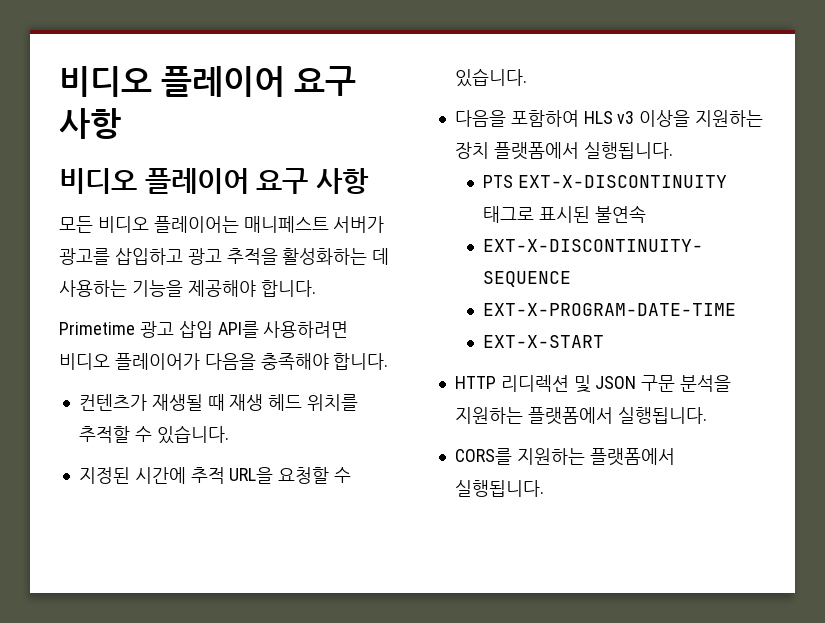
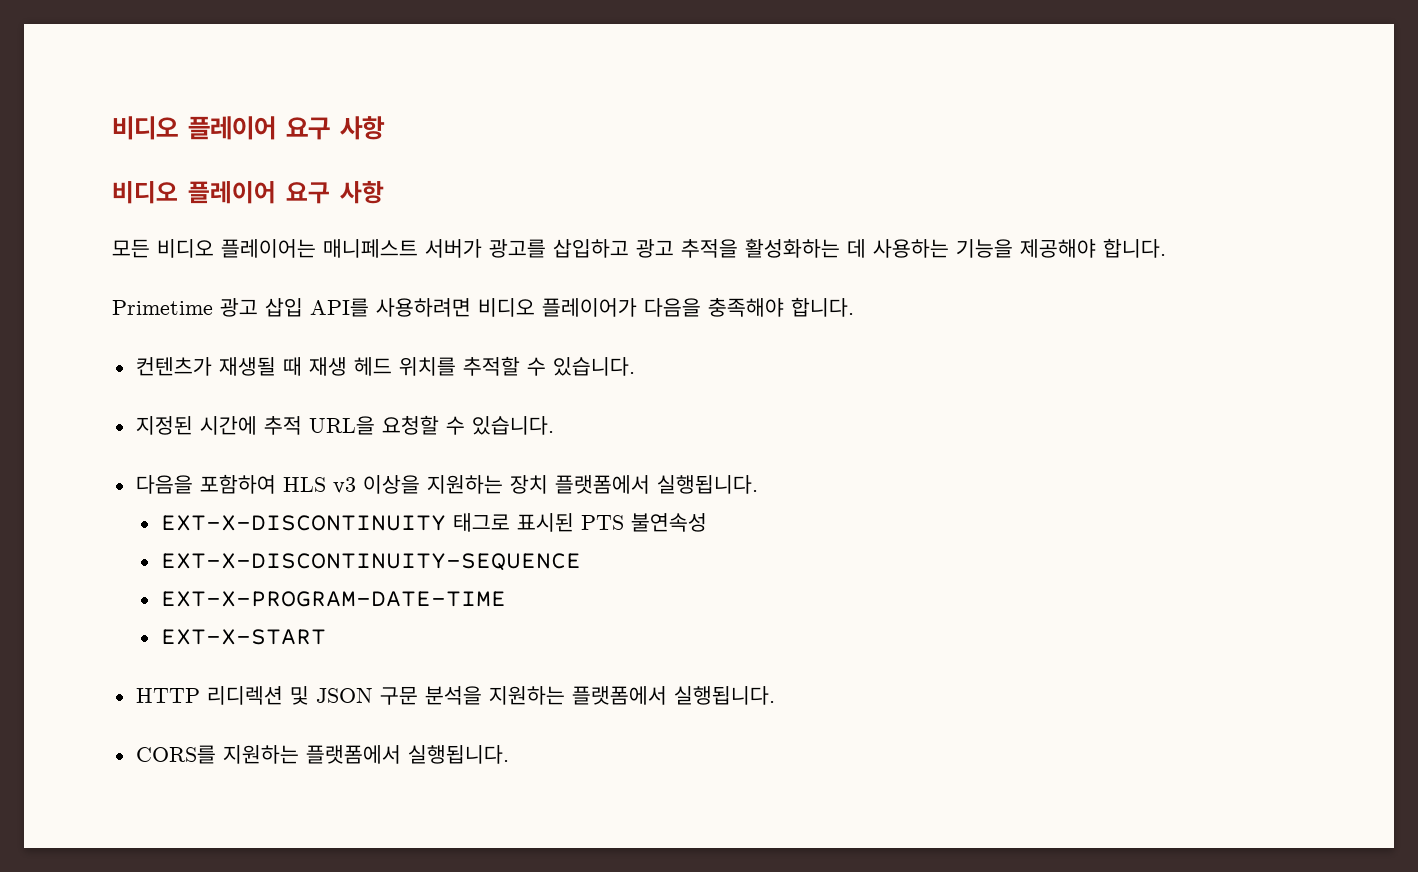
- PTS EXT-X-DISCONTINUITY 태그로 표시된 불연속
+ EXT-X-DISCONTINUITY 태그로 표시된 PTS 불연속성

